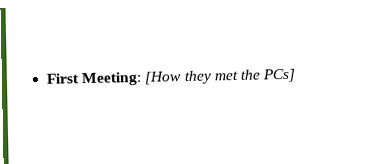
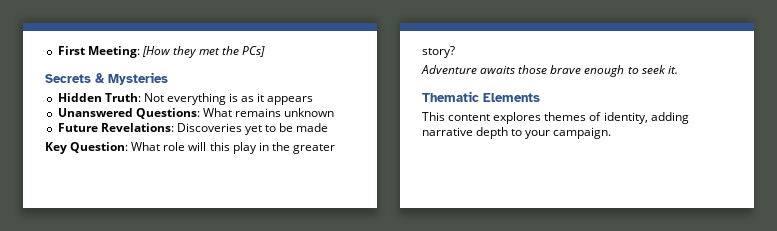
+ Secrets & Mysteries
+ Hidden Truth: Not everything is as it appears
+ Unanswered Questions: What remains unknown
+ Future Revelations: Discoveries yet to be made
+ Key Question: What role will this play in the greater story?
+ Adventure awaits those brave enough to seek it.
+ Thematic Elements
+ This content explores themes of identity, adding narrative depth to your campaign.

